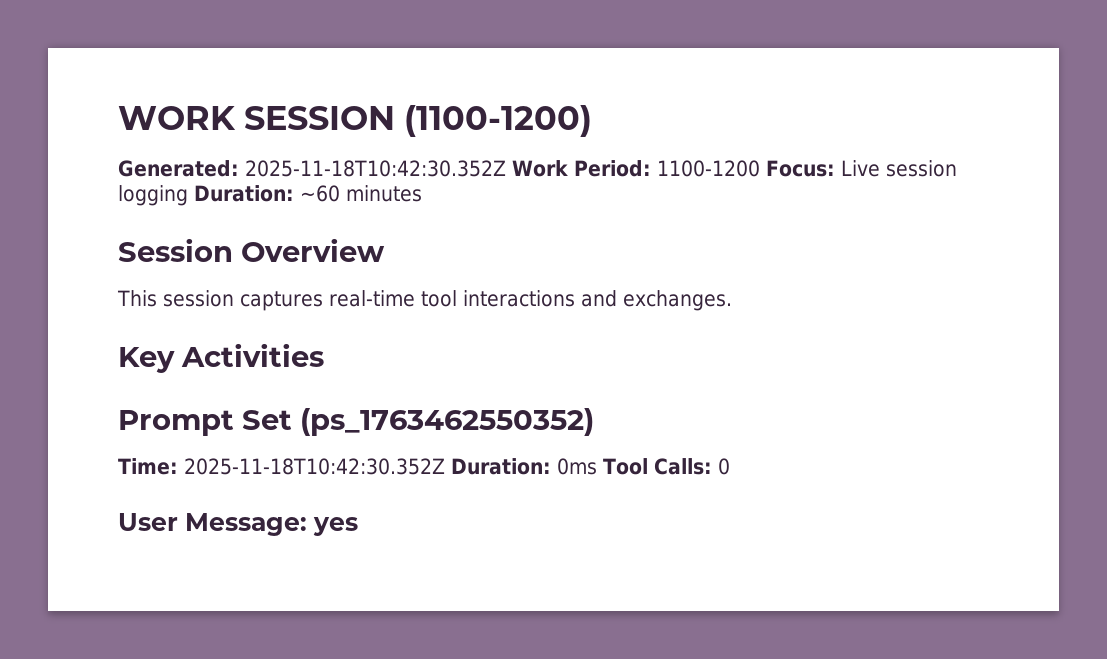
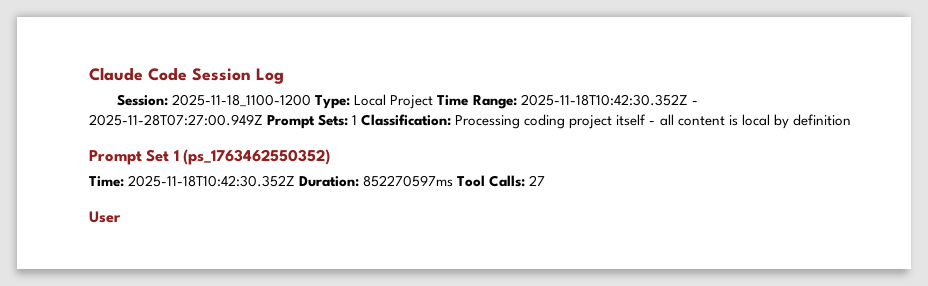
- WORK SESSION (1100-1200)
- Generated: 2025-11-18T10:42:30.352Z Work Period: 1100-1200 Focus: Live session logging Duration: ~60 minutes
- Session Overview
- This session captures real-time tool interactions and exchanges.
- Key Activities
+ Claude Code Session Log
+ Session: 2025-11-18_1100-1200 Type: Local Project Time Range: 2025-11-18T10:42:30.352Z - 2025-11-28T07:27:00.949Z Prompt Sets: 1 Classification: Processing coding project itself - all content is local by definition
- Prompt Set (ps_1763462550352)
+ Prompt Set 1 (ps_1763462550352)
- Time: 2025-11-18T10:42:30.352Z Duration: 0ms Tool Calls: 0
+ Time: 2025-11-18T10:42:30.352Z Duration: 852270597ms Tool Calls: 27
- User Message: yes
+ User

